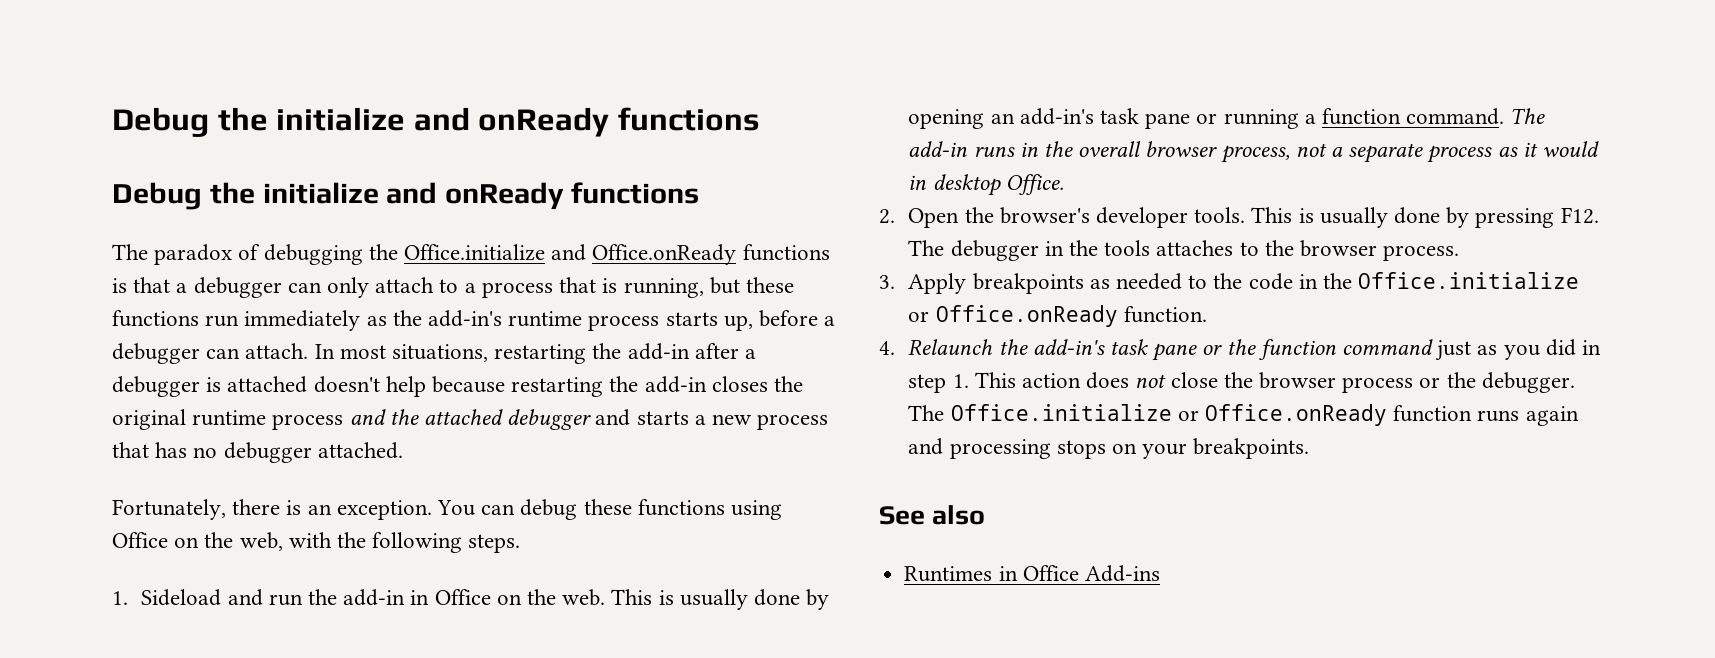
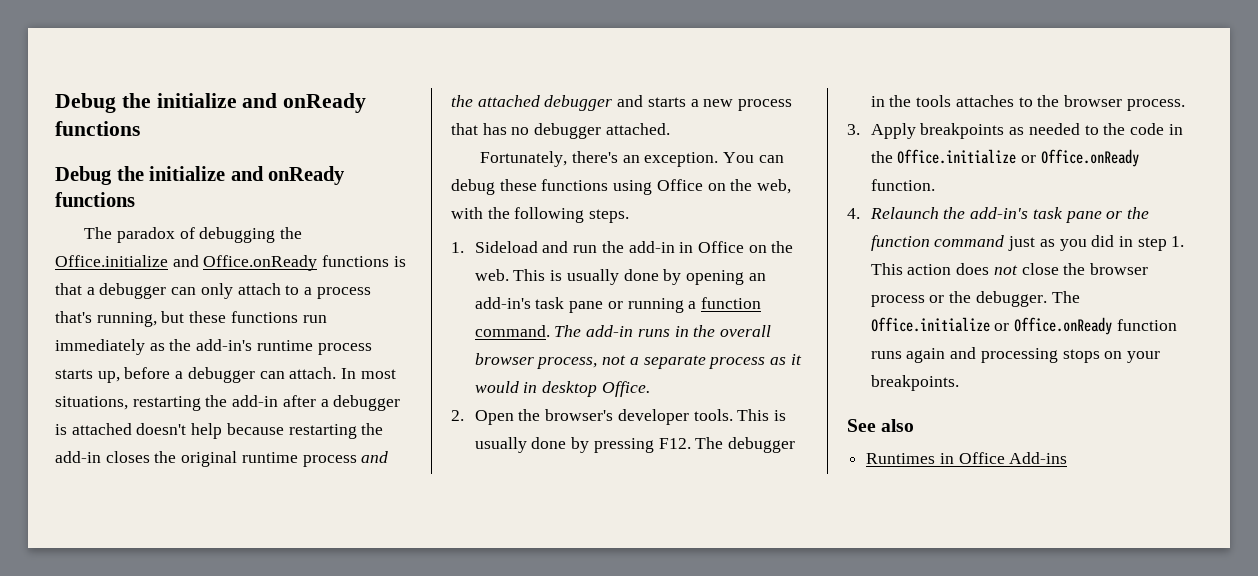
- The paradox of debugging the Office.initialize and Office.onReady functions is that a debugger can only attach to a process that is running, but these functions run immediately as the add-in's runtime process starts up, before a debugger can attach.
+ The paradox of debugging the Office.initialize and Office.onReady functions is that a debugger can only attach to a process that's running, but these functions run immediately as the add-in's runtime process starts up, before a debugger can attach.
- Fortunately, there is an exception.
+ Fortunately, there's an exception.

